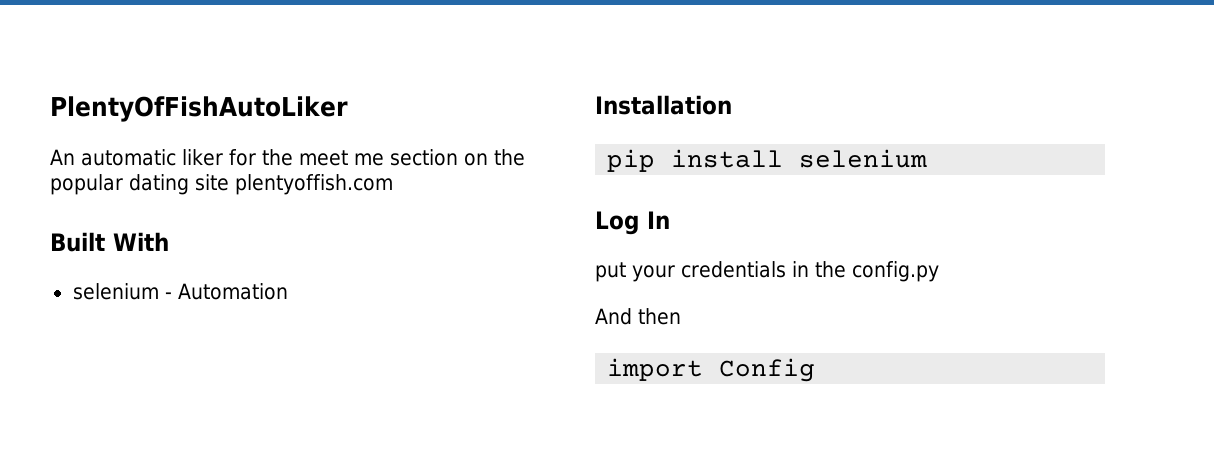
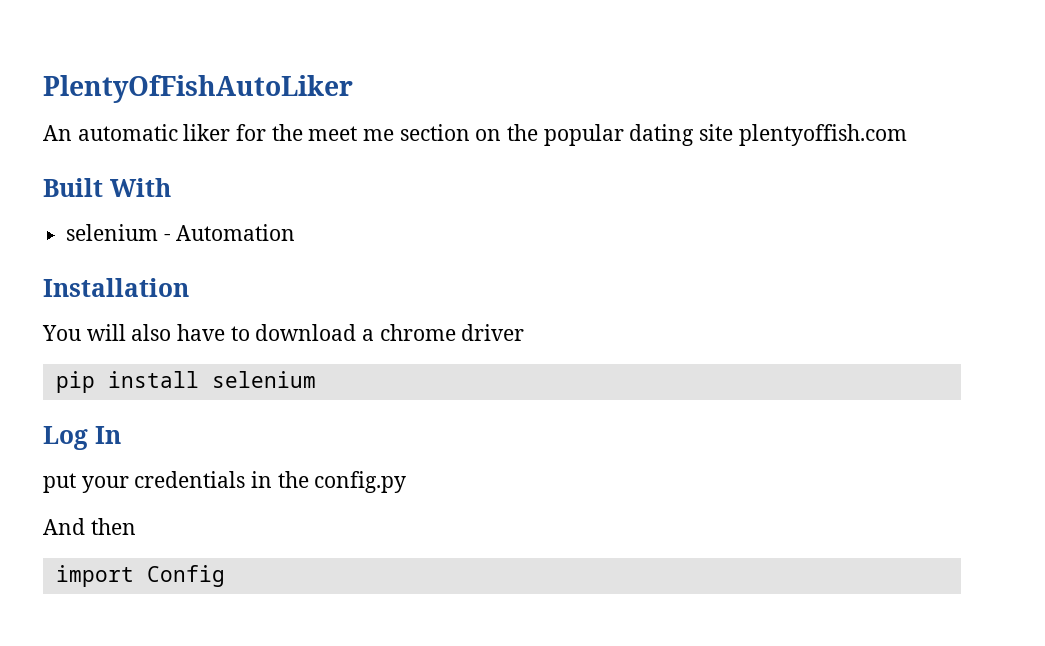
+ You will also have to download a chrome driver

